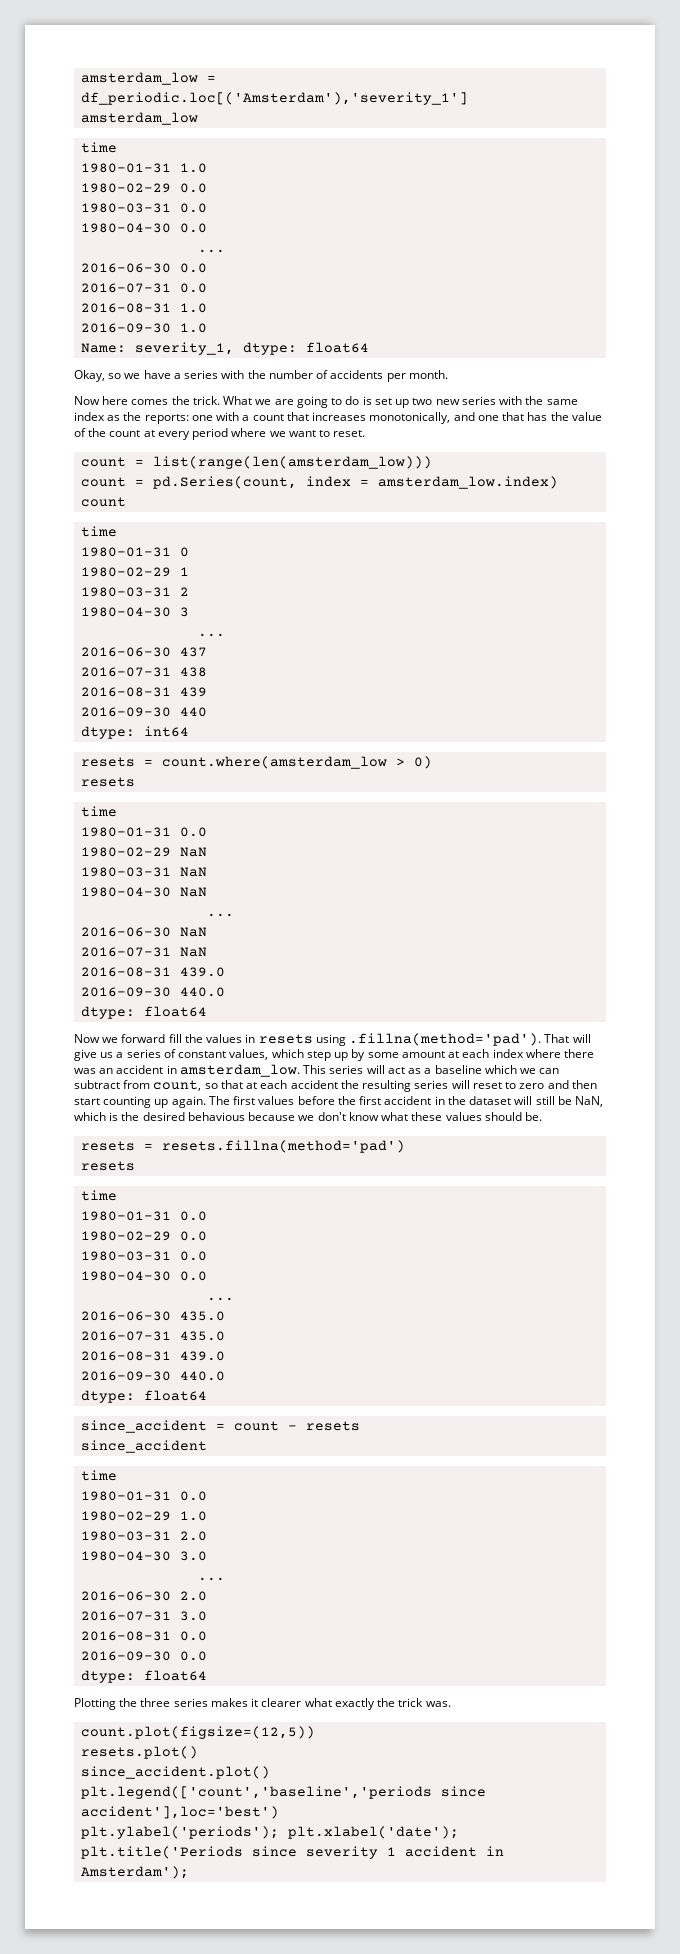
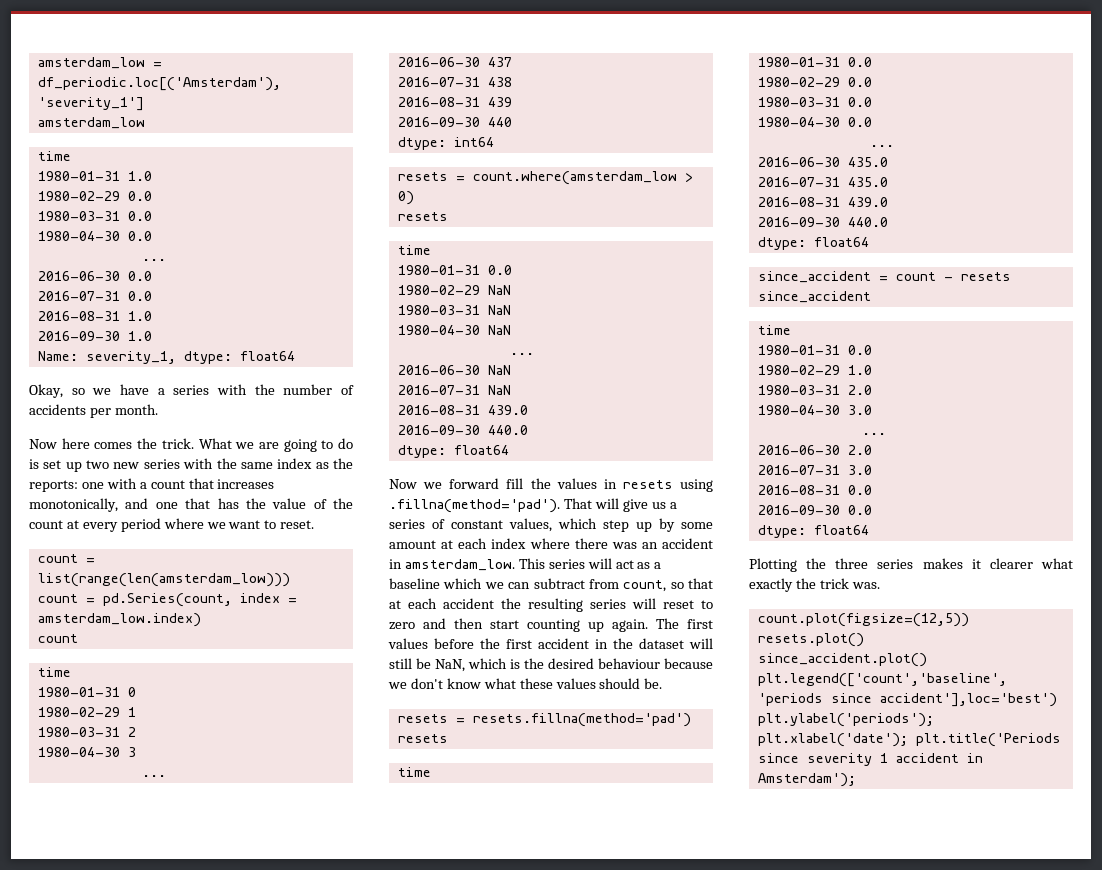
- The first values before the first accident in the dataset will still be NaN, which is the desired behavious because we don't know what these values should be.
+ The first values before the first accident in the dataset will still be NaN, which is the desired behaviour because we don't know what these values should be.

